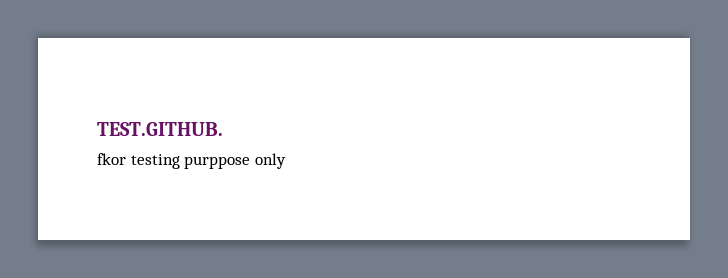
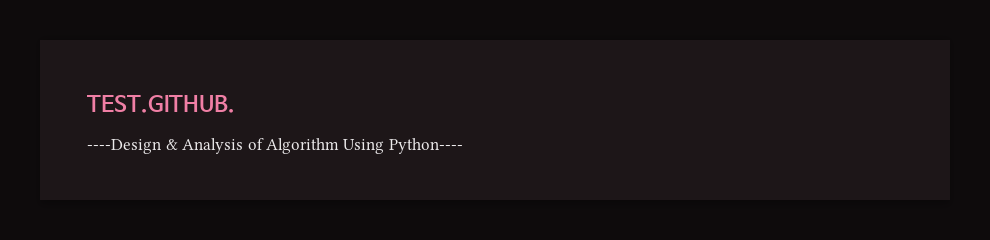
- fkor testing purppose only
+ ----Design & Analysis of Algorithm Using Python----

